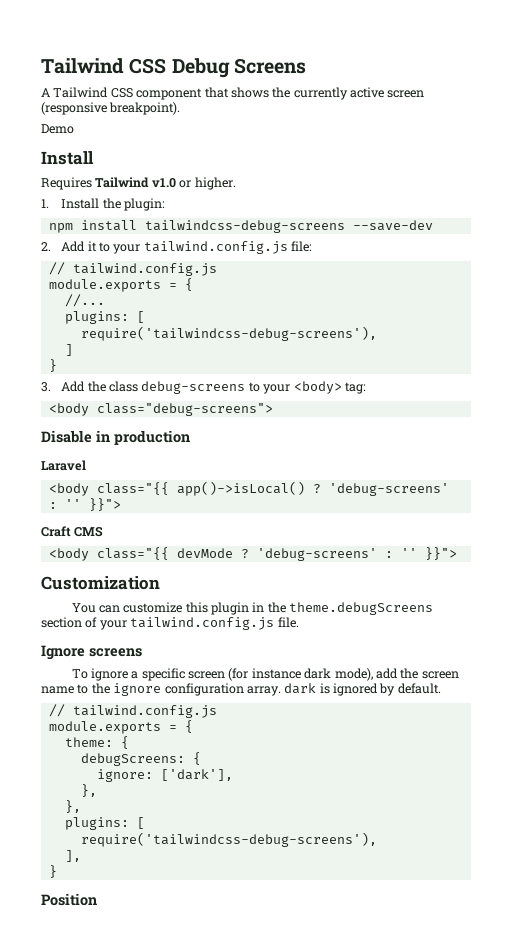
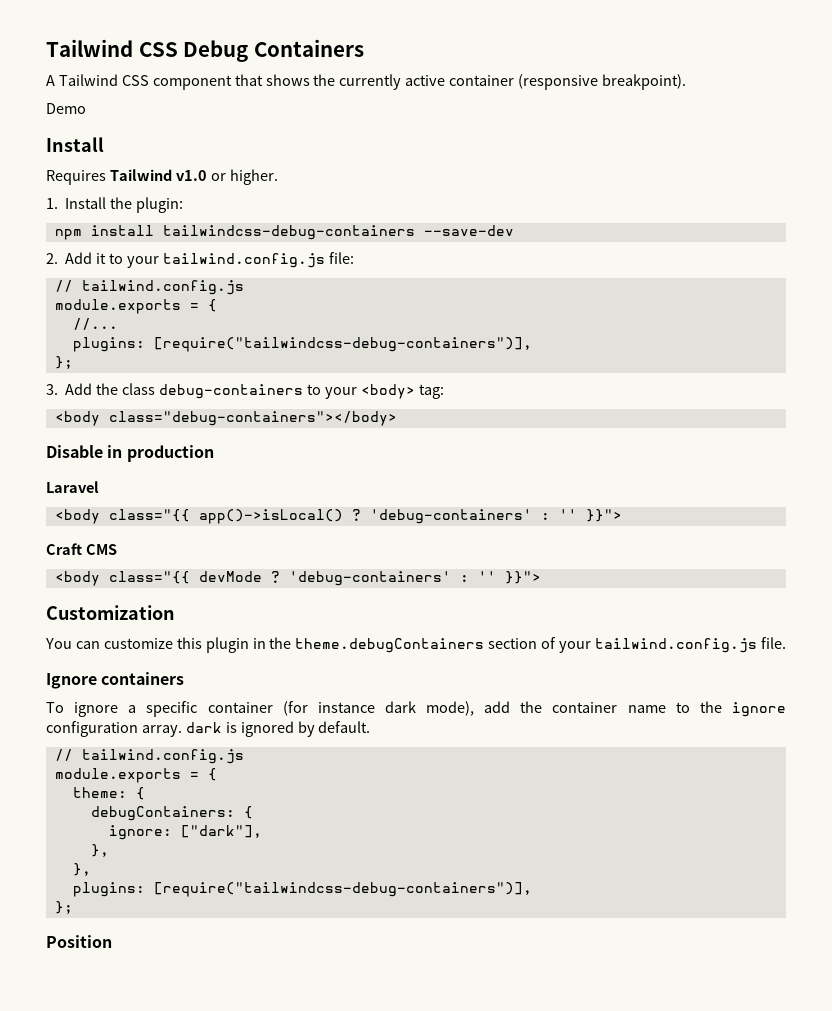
- Tailwind CSS Debug Screens
+ Tailwind CSS Debug Containers
- A Tailwind CSS component that shows the currently active screen (responsive breakpoint).
+ A Tailwind CSS component that shows the currently active container (responsive breakpoint).
- npm install tailwindcss-debug-screens --save-dev
+ npm install tailwindcss-debug-containers --save-dev
  //...
- plugins: [
- require('tailwindcss-debug-screens'),
- ]
- }
+ plugins: [require("tailwindcss-debug-containers")],
+ };
- 3. Add the class debug-screens to your <body> tag:
+ 3. Add the class debug-containers to your <body> tag:
- <body class="debug-screens">
+ <body class="debug-containers"></body>
- <body class="{{ app()->isLocal() ? 'debug-screens' : '' }}">
+ <body class="{{ app()->isLocal() ? 'debug-containers' : '' }}">
- <body class="{{ devMode ? 'debug-screens' : '' }}">
+ <body class="{{ devMode ? 'debug-containers' : '' }}">
- You can customize this plugin in the theme.debugScreens section of your tailwind.config.js file.
+ You can customize this plugin in the theme.debugContainers section of your tailwind.config.js file.
- Ignore screens
+ Ignore containers
- To ignore a specific screen (for instance dark mode), add the screen name to the ignore configuration array. dark is ignored by default.
+ To ignore a specific container (for instance dark mode), add the container name to the ignore configuration array. dark is ignored by default.
- debugScreens: {
+ debugContainers: {
- ignore: ['dark'],
+ ignore: ["dark"],
  },
  },
- plugins: [
- require('tailwindcss-debug-screens'),
- ],
- }
+ plugins: [require("tailwindcss-debug-containers")],
+ };

